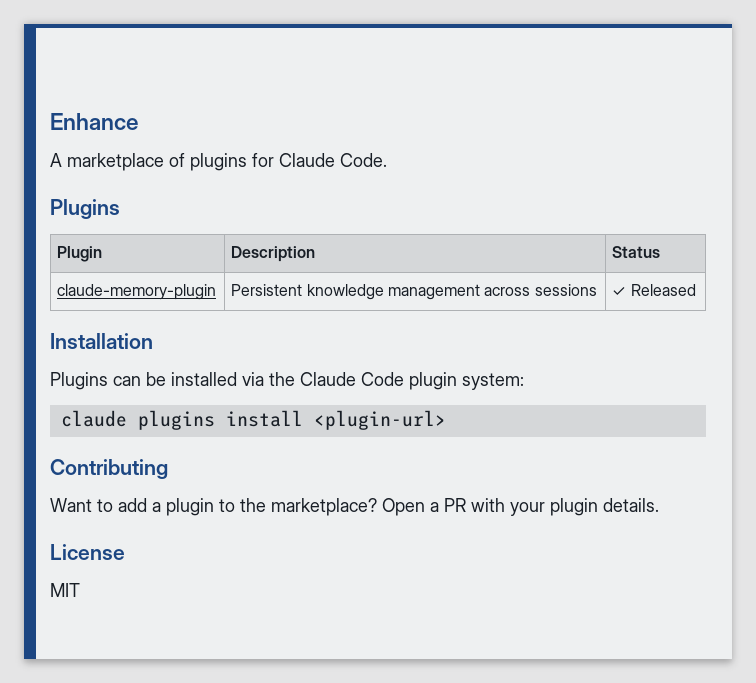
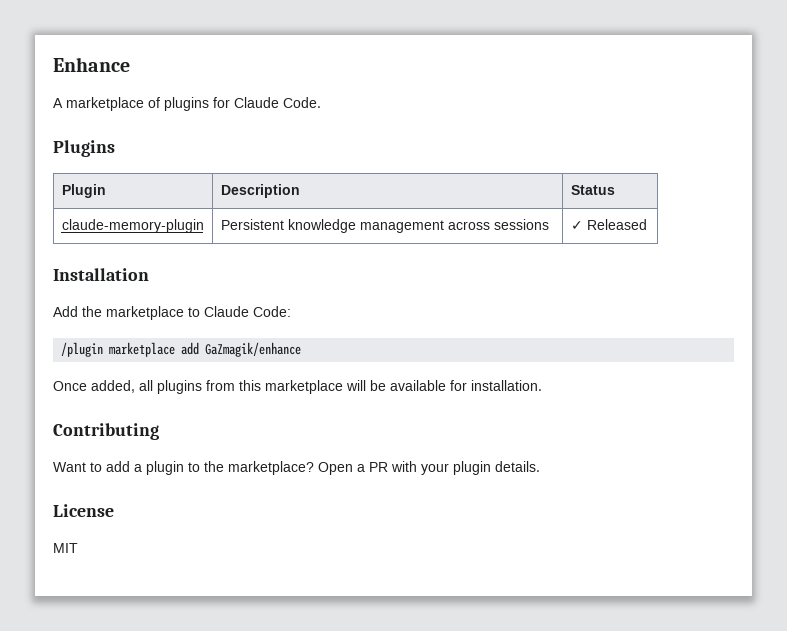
- Plugins can be installed via the Claude Code plugin system:
- claude plugins install <plugin-url>
+ Add the marketplace to Claude Code:
+ /plugin marketplace add GaZmagik/enhance
+ Once added, all plugins from this marketplace will be available for installation.

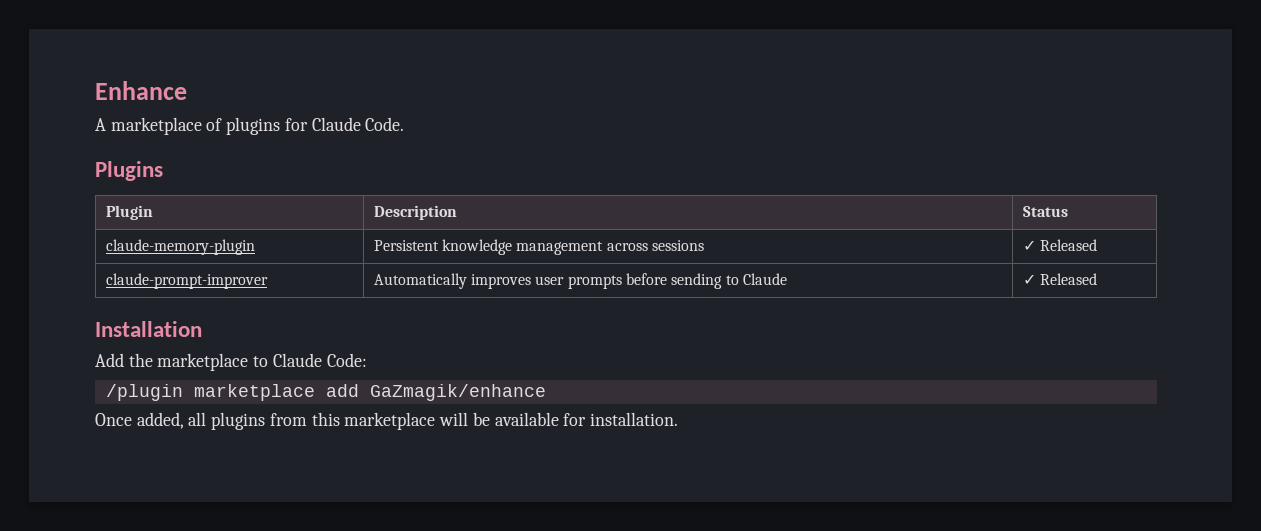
+ claude-prompt-improver | Automatically improves user prompts before sending to Claude | ✓ Released
- Contributing
- Want to add a plugin to the marketplace? Open a PR with your plugin details.
- License
- MIT

